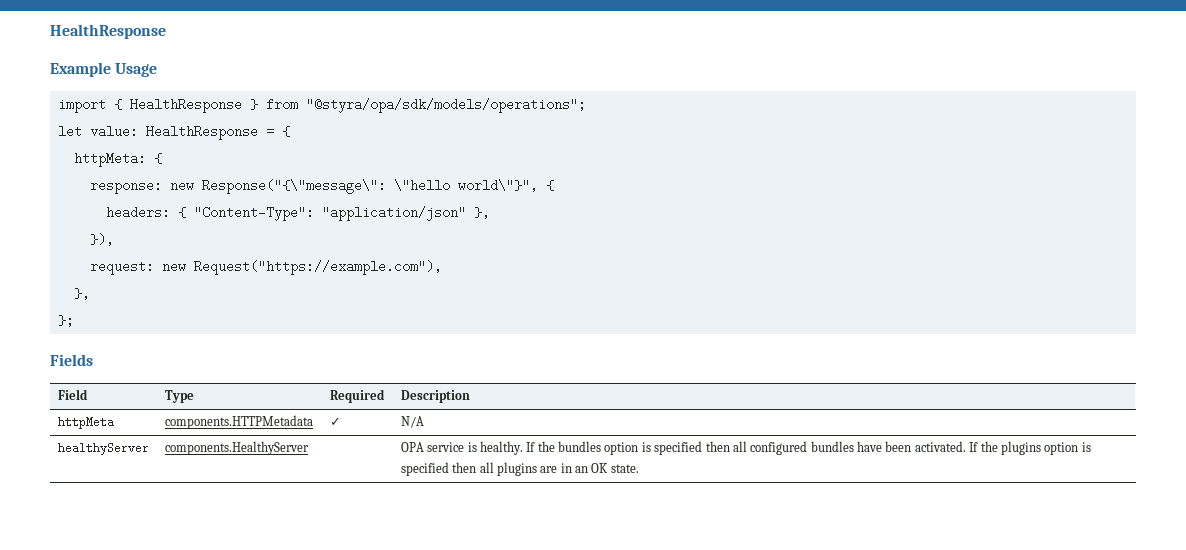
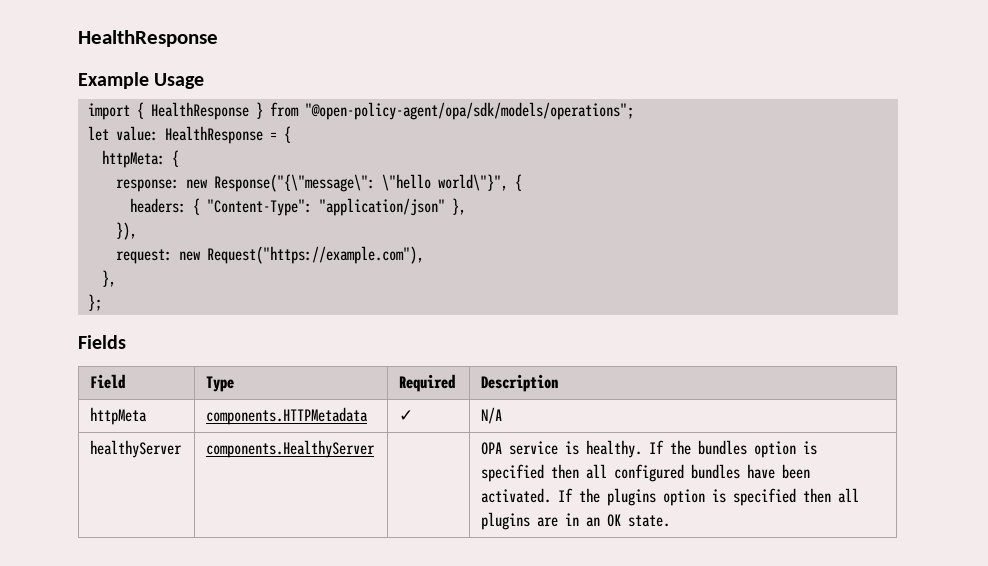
- import { HealthResponse } from "@styra/opa/sdk/models/operations";
+ import { HealthResponse } from "@open-policy-agent/opa/sdk/models/operations";

